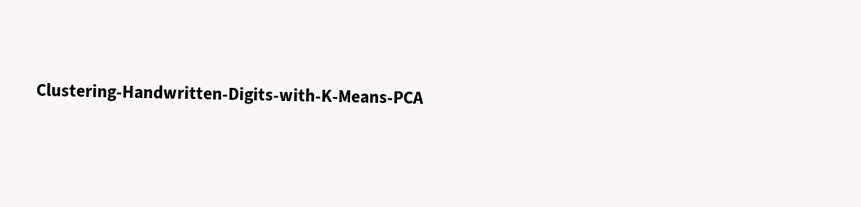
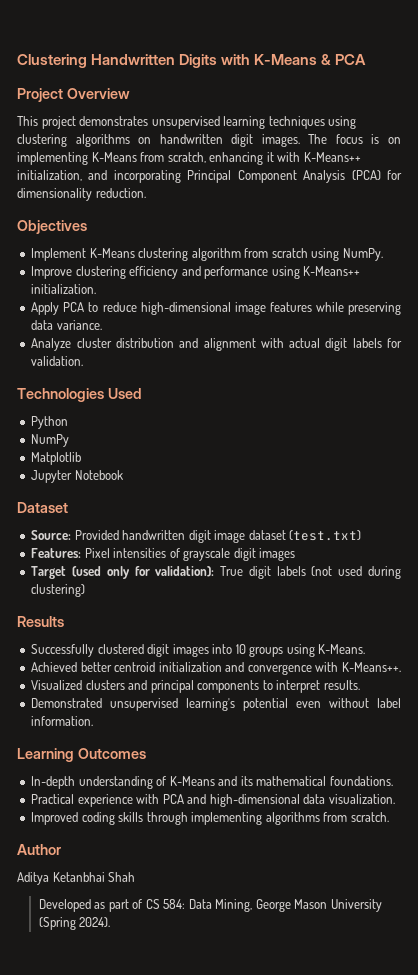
- Clustering-Handwritten-Digits-with-K-Means-PCA
+ Clustering Handwritten Digits with K-Means & PCA
+ Project Overview
+ This project demonstrates unsupervised learning techniques using clustering algorithms on handwritten digit images. The focus is on implementing K-Means from scratch, enhancing it with K-Means++ initialization, and incorporating Principal Component Analysis (PCA) for dimensionality reduction.
+ Objectives
+ Implement K-Means clustering algorithm from scratch using NumPy.
+ Improve clustering efficiency and performance using K-Means++ initialization.
+ Apply PCA to reduce high-dimensional image features while preserving data variance.
+ Analyze cluster distribution and alignment with actual digit labels for validation.
+ Technologies Used
+ Python
+ NumPy
+ Matplotlib
+ Jupyter Notebook
+ Dataset
+ Source: Provided handwritten digit image dataset (test.txt)
+ Features: Pixel intensities of grayscale digit images
+ Target (used only for validation): True digit labels (not used during clustering)
+ Results
+ Successfully clustered digit images into 10 groups using K-Means.
+ Achieved better centroid initialization and convergence with K-Means++.
+ Visualized clusters and principal components to interpret results.
+ Demonstrated unsupervised learning's potential even without label information.
+ Learning Outcomes
+ In-depth understanding of K-Means and its mathematical foundations.
+ Practical experience with PCA and high-dimensional data visualization.
+ Improved coding skills through implementing algorithms from scratch.
+ Author
+ Aditya Ketanbhai Shah
+ Developed as part of CS 584: Data Mining, George Mason University (Spring 2024).

